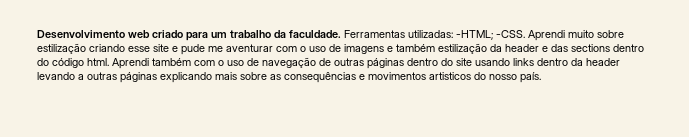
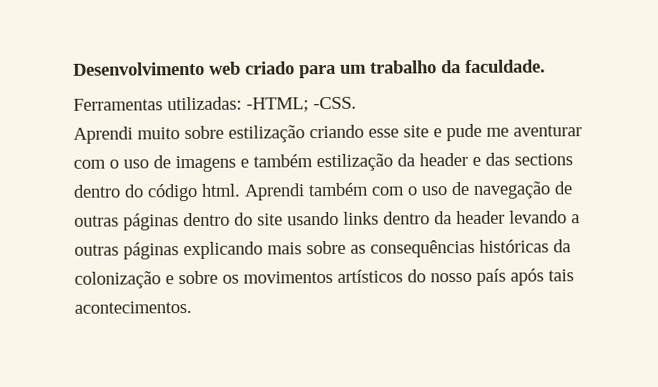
- Desenvolvimento web criado para um trabalho da faculdade. Ferramentas utilizadas: -HTML; -CSS. Aprendi muito sobre estilização criando esse site e pude me aventurar com o uso de imagens e também estilização da header e das sections dentro do código html.
+ Desenvolvimento web criado para um trabalho da faculdade.
+ Ferramentas utilizadas: -HTML; -CSS.
+ Aprendi muito sobre estilização criando esse site e pude me aventurar com o uso de imagens e também estilização da header e das sections dentro do código html.
- Aprendi também com o uso de navegação de outras páginas dentro do site usando links dentro da header levando a outras páginas explicando mais sobre as consequências e movimentos artisticos do nosso país.
+ Aprendi também com o uso de navegação de outras páginas dentro do site usando links dentro da header levando a outras páginas explicando mais sobre as consequências históricas da colonização e sobre os movimentos artísticos do nosso país após tais acontecimentos.

